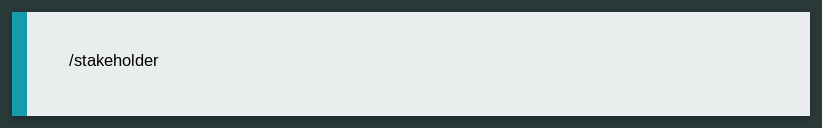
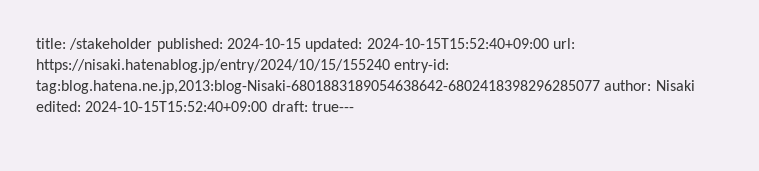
- /stakeholder
+ title: /stakeholder published: 2024-10-15 updated: 2024-10-15T15:52:40+09:00 url: https://nisaki.hatenablog.jp/entry/2024/10/15/155240 entry-id: tag:blog.hatena.ne.jp,2013:blog-Nisaki-6801883189054638642-6802418398296285077 author: Nisaki edited: 2024-10-15T15:52:40+09:00 draft: true---

